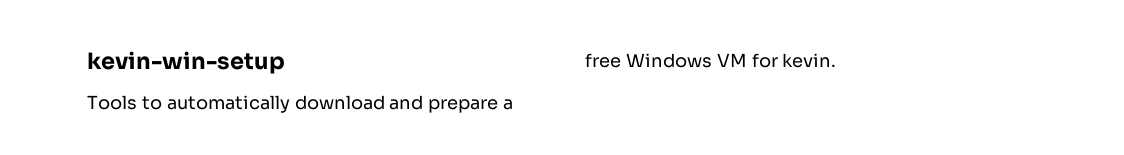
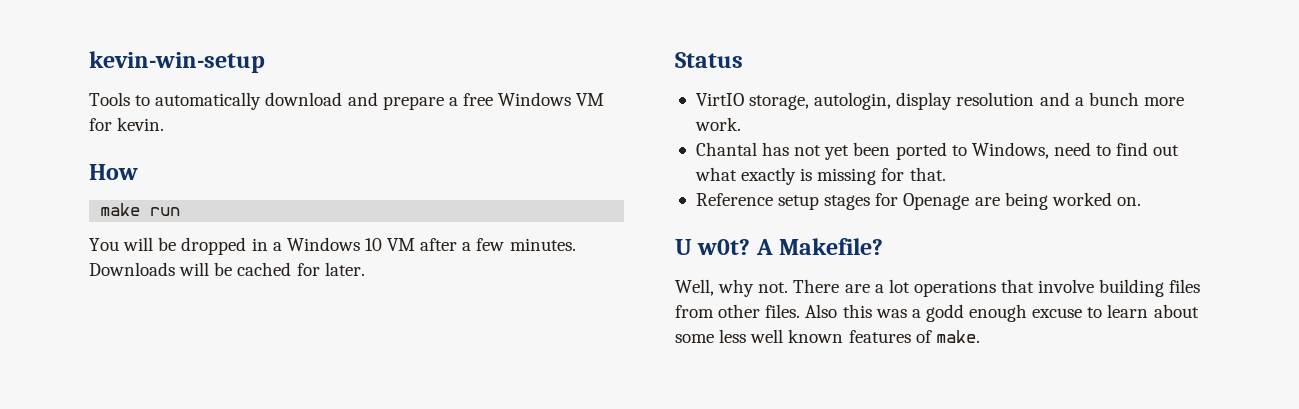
+ How
+ make run
+ You will be dropped in a Windows 10 VM after a few minutes. Downloads will be cached for later.
+ Status
+ VirtIO storage, autologin, display resolution and a bunch more work.
+ Chantal has not yet been ported to Windows, need to find out what exactly is missing for that.
+ Reference setup stages for Openage are being worked on.
+ U w0t? A Makefile?
+ Well, why not. There are a lot operations that involve building files from other files. Also this was a godd enough excuse to learn about some less well known features of make.

